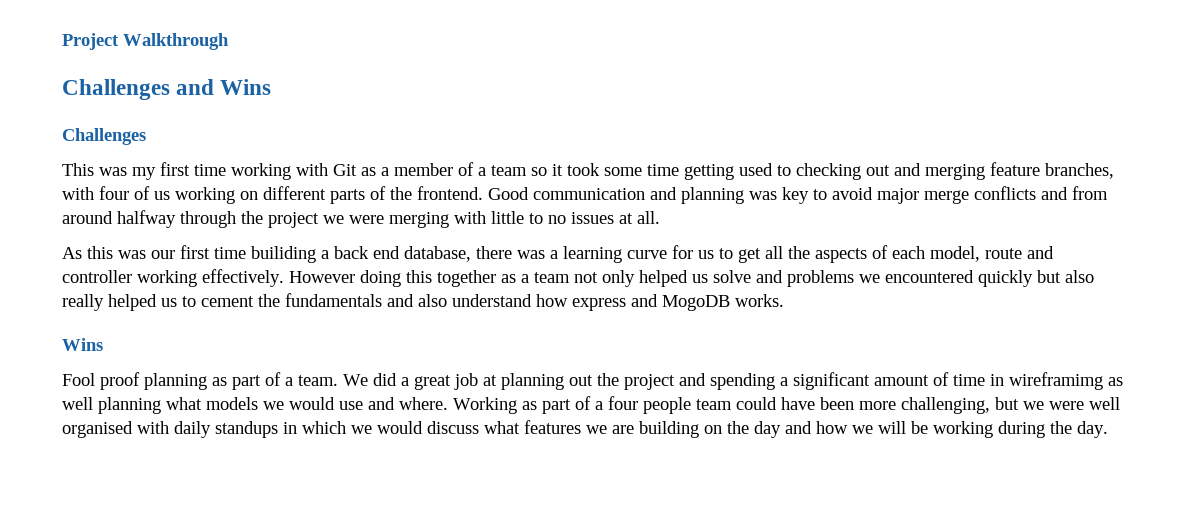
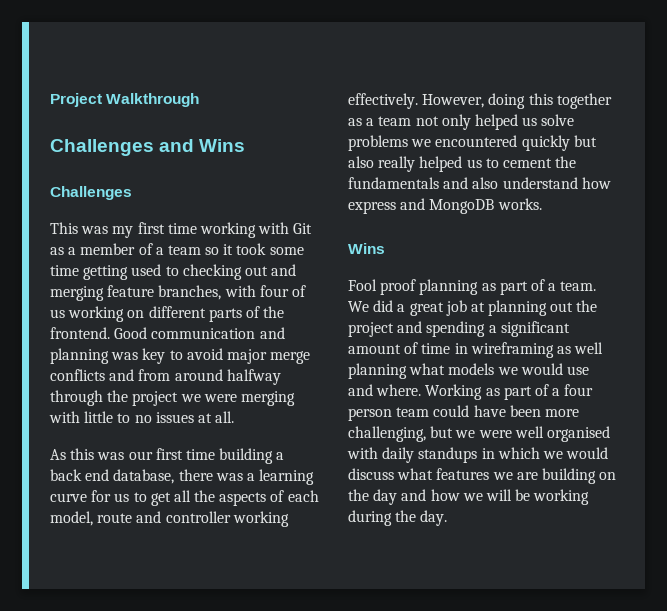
- As this was our first time builiding a back end database, there was a learning curve for us to get all the aspects of each model, route and controller working effectively.
+ As this was our first time building a back end database, there was a learning curve for us to get all the aspects of each model, route and controller working effectively.
- However doing this together as a team not only helped us solve and problems we encountered quickly but also really helped us to cement the fundamentals and also understand how express and MogoDB works.
+ However, doing this together as a team not only helped us solve problems we encountered quickly but also really helped us to cement the fundamentals and also understand how express and MongoDB works.
- We did a great job at planning out the project and spending a significant amount of time in wireframimg as well planning what models we would use and where.
+ We did a great job at planning out the project and spending a significant amount of time in wireframing as well planning what models we would use and where.
- Working as part of a four people team could have been more challenging, but we were well organised with daily standups in which we would discuss what features we are building on the day and how we will be working during the day.
+ Working as part of a four person team could have been more challenging, but we were well organised with daily standups in which we would discuss what features we are building on the day and how we will be working during the day.

